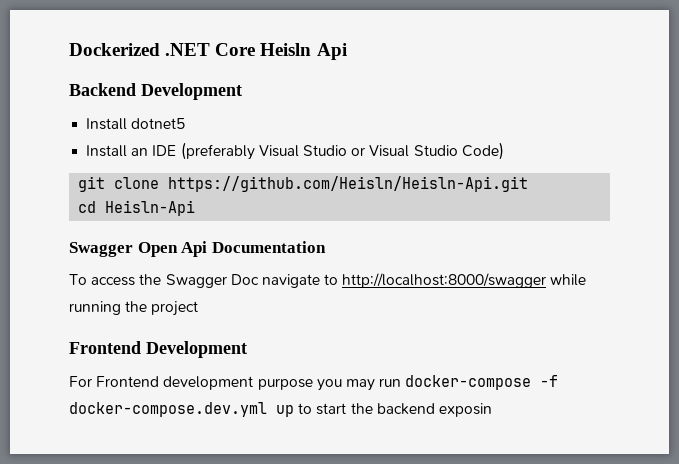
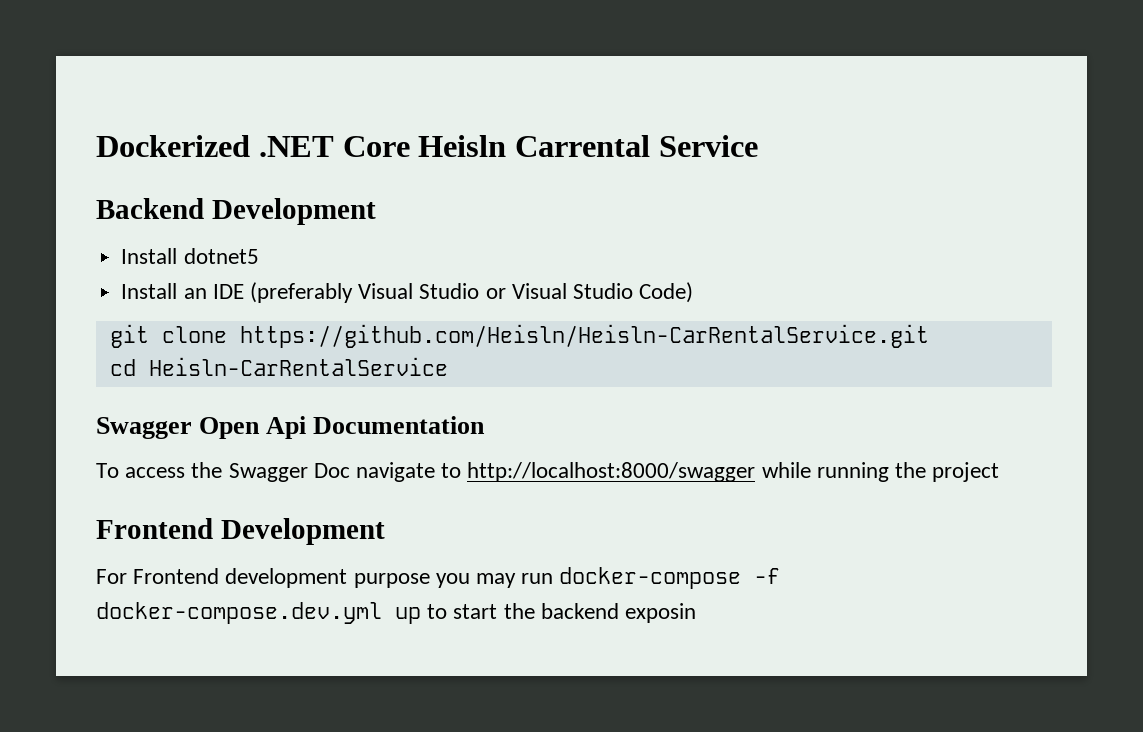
- Dockerized .NET Core Heisln Api
+ Dockerized .NET Core Heisln Carrental Service
- git clone https://github.com/Heisln/Heisln-Api.git
+ git clone https://github.com/Heisln/Heisln-CarRentalService.git
- cd Heisln-Api
+ cd Heisln-CarRentalService

